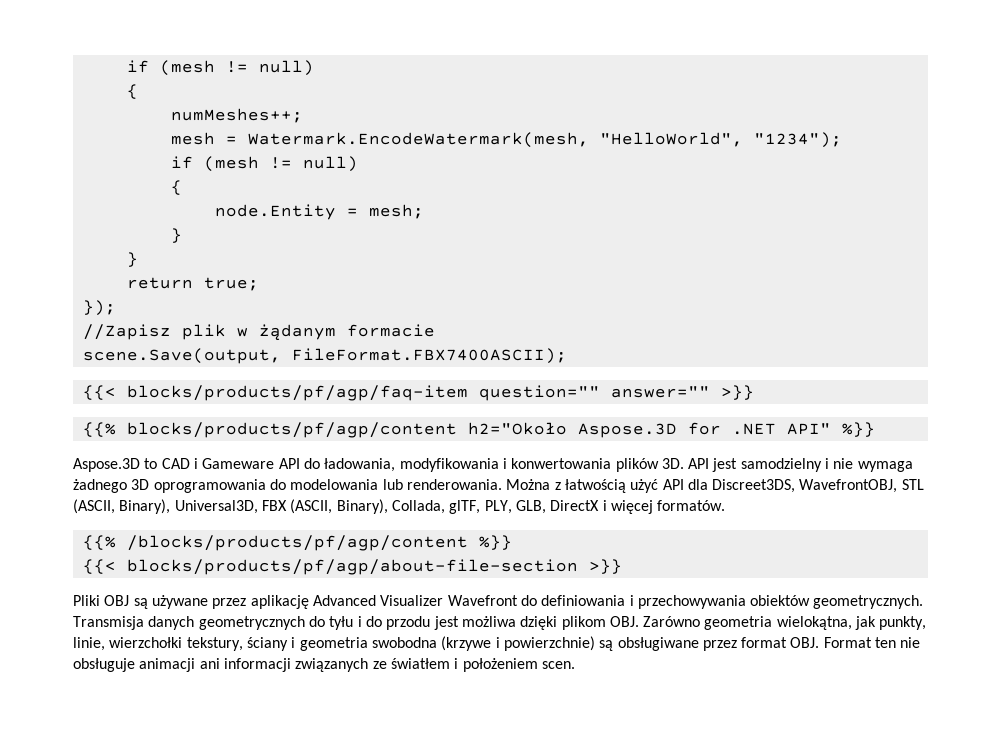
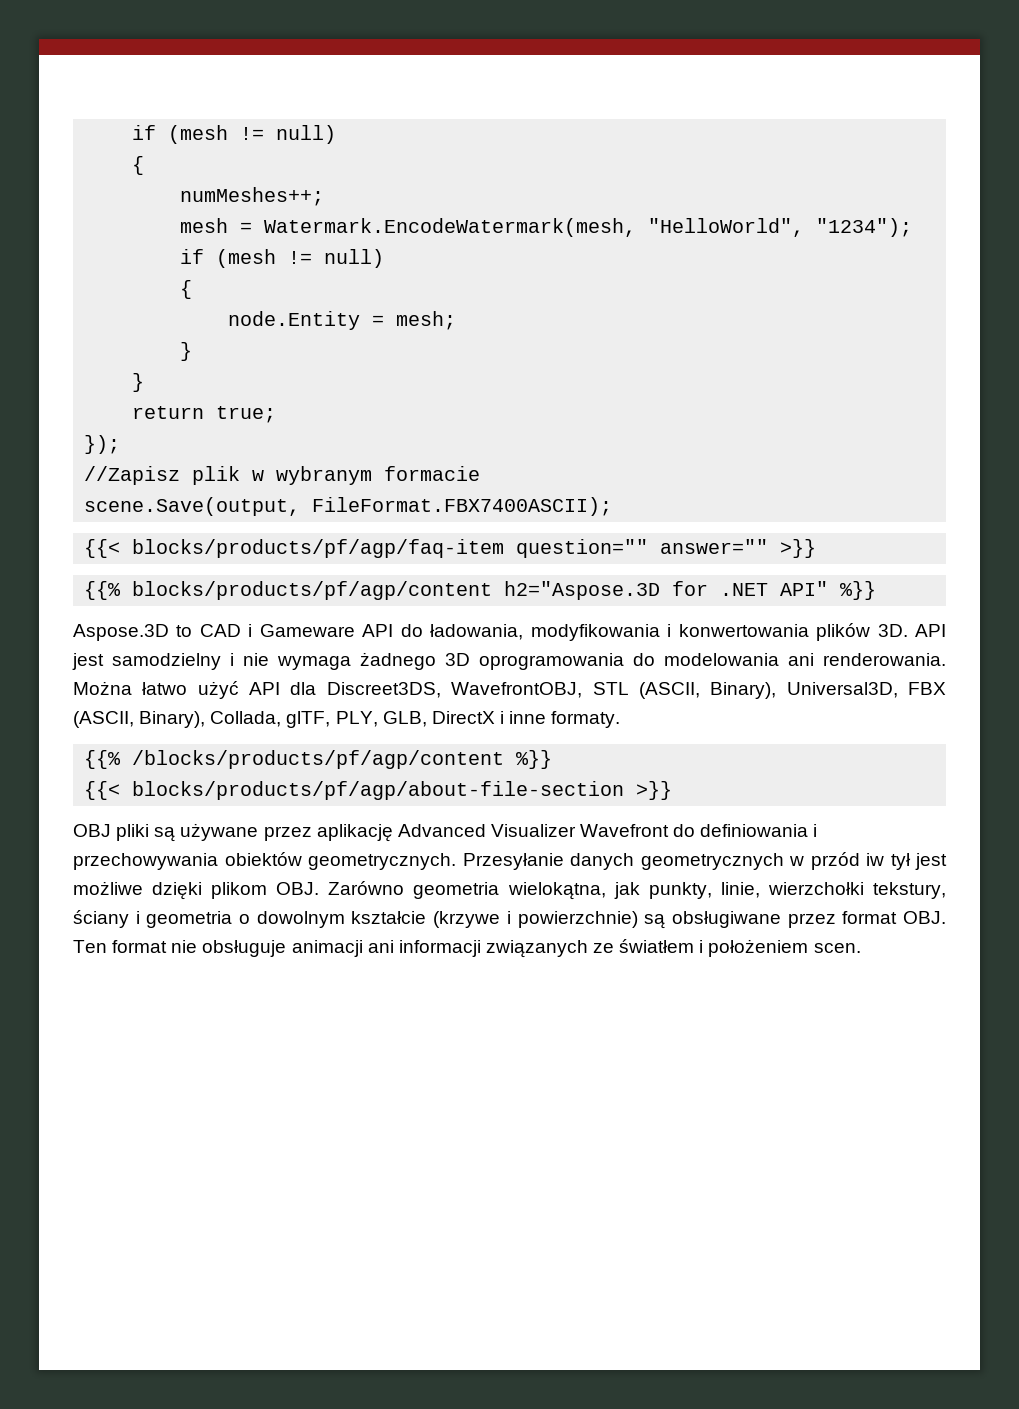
- //Zapisz plik w żądanym formacie
+ //Zapisz plik w wybranym formacie
- {{% blocks/products/pf/agp/content h2="Około Aspose.3D for .NET API" %}}
+ {{% blocks/products/pf/agp/content h2="Aspose.3D for .NET API" %}}
- API jest samodzielny i nie wymaga żadnego 3D oprogramowania do modelowania lub renderowania.
+ API jest samodzielny i nie wymaga żadnego 3D oprogramowania do modelowania ani renderowania.
- Można z łatwością użyć API dla Discreet3DS, WavefrontOBJ, STL (ASCII, Binary), Universal3D, FBX (ASCII, Binary), Collada, glTF, PLY, GLB, DirectX i więcej formatów.
+ Można łatwo użyć API dla Discreet3DS, WavefrontOBJ, STL (ASCII, Binary), Universal3D, FBX (ASCII, Binary), Collada, glTF, PLY, GLB, DirectX i inne formaty.
- Pliki OBJ są używane przez aplikację Advanced Visualizer Wavefront do definiowania i przechowywania obiektów geometrycznych.
+ OBJ pliki są używane przez aplikację Advanced Visualizer Wavefront do definiowania i przechowywania obiektów geometrycznych.
- Transmisja danych geometrycznych do tyłu i do przodu jest możliwa dzięki plikom OBJ. Zarówno geometria wielokątna, jak punkty, linie, wierzchołki tekstury, ściany i geometria swobodna (krzywe i powierzchnie) są obsługiwane przez format OBJ. Format ten nie obsługuje animacji ani informacji związanych ze światłem i położeniem scen.
+ Przesyłanie danych geometrycznych w przód iw tył jest możliwe dzięki plikom OBJ. Zarówno geometria wielokątna, jak punkty, linie, wierzchołki tekstury, ściany i geometria o dowolnym kształcie (krzywe i powierzchnie) są obsługiwane przez format OBJ. Ten format nie obsługuje animacji ani informacji związanych ze światłem i położeniem scen.

